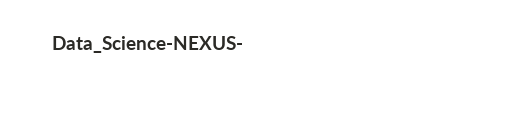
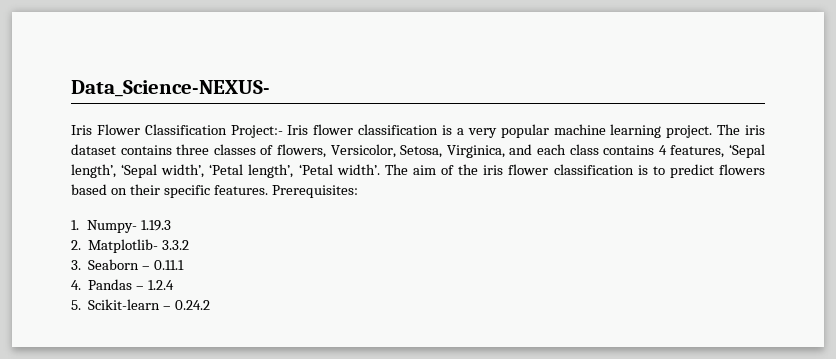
+ Iris Flower Classification Project:- Iris flower classification is a very popular machine learning project. The iris dataset contains three classes of flowers, Versicolor, Setosa, Virginica, and each class contains 4 features, ‘Sepal length’, ‘Sepal width’, ‘Petal length’, ‘Petal width’. The aim of the iris flower classification is to predict flowers based on their specific features. Prerequisites:
+ 1. Numpy- 1.19.3
+ 2. Matplotlib- 3.3.2
+ 3. Seaborn – 0.11.1
+ 4. Pandas – 1.2.4
+ 5. Scikit-learn – 0.24.2

